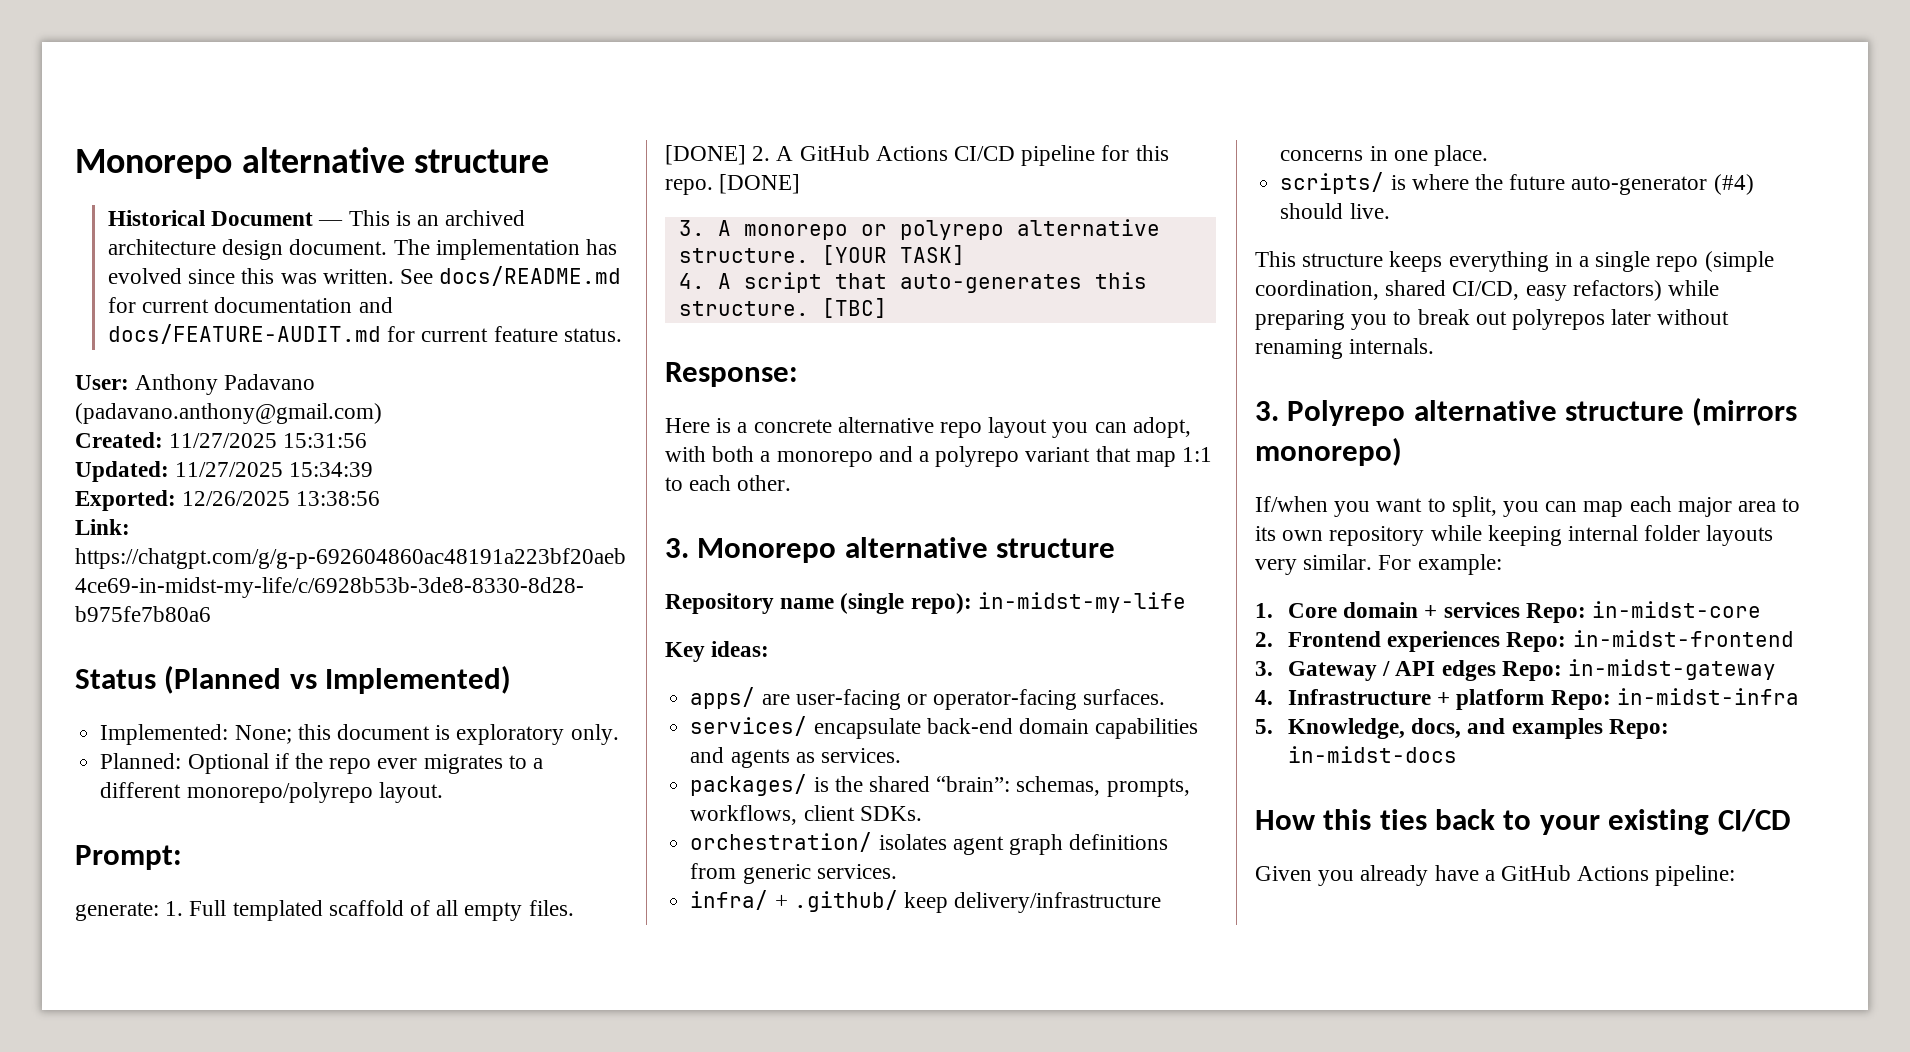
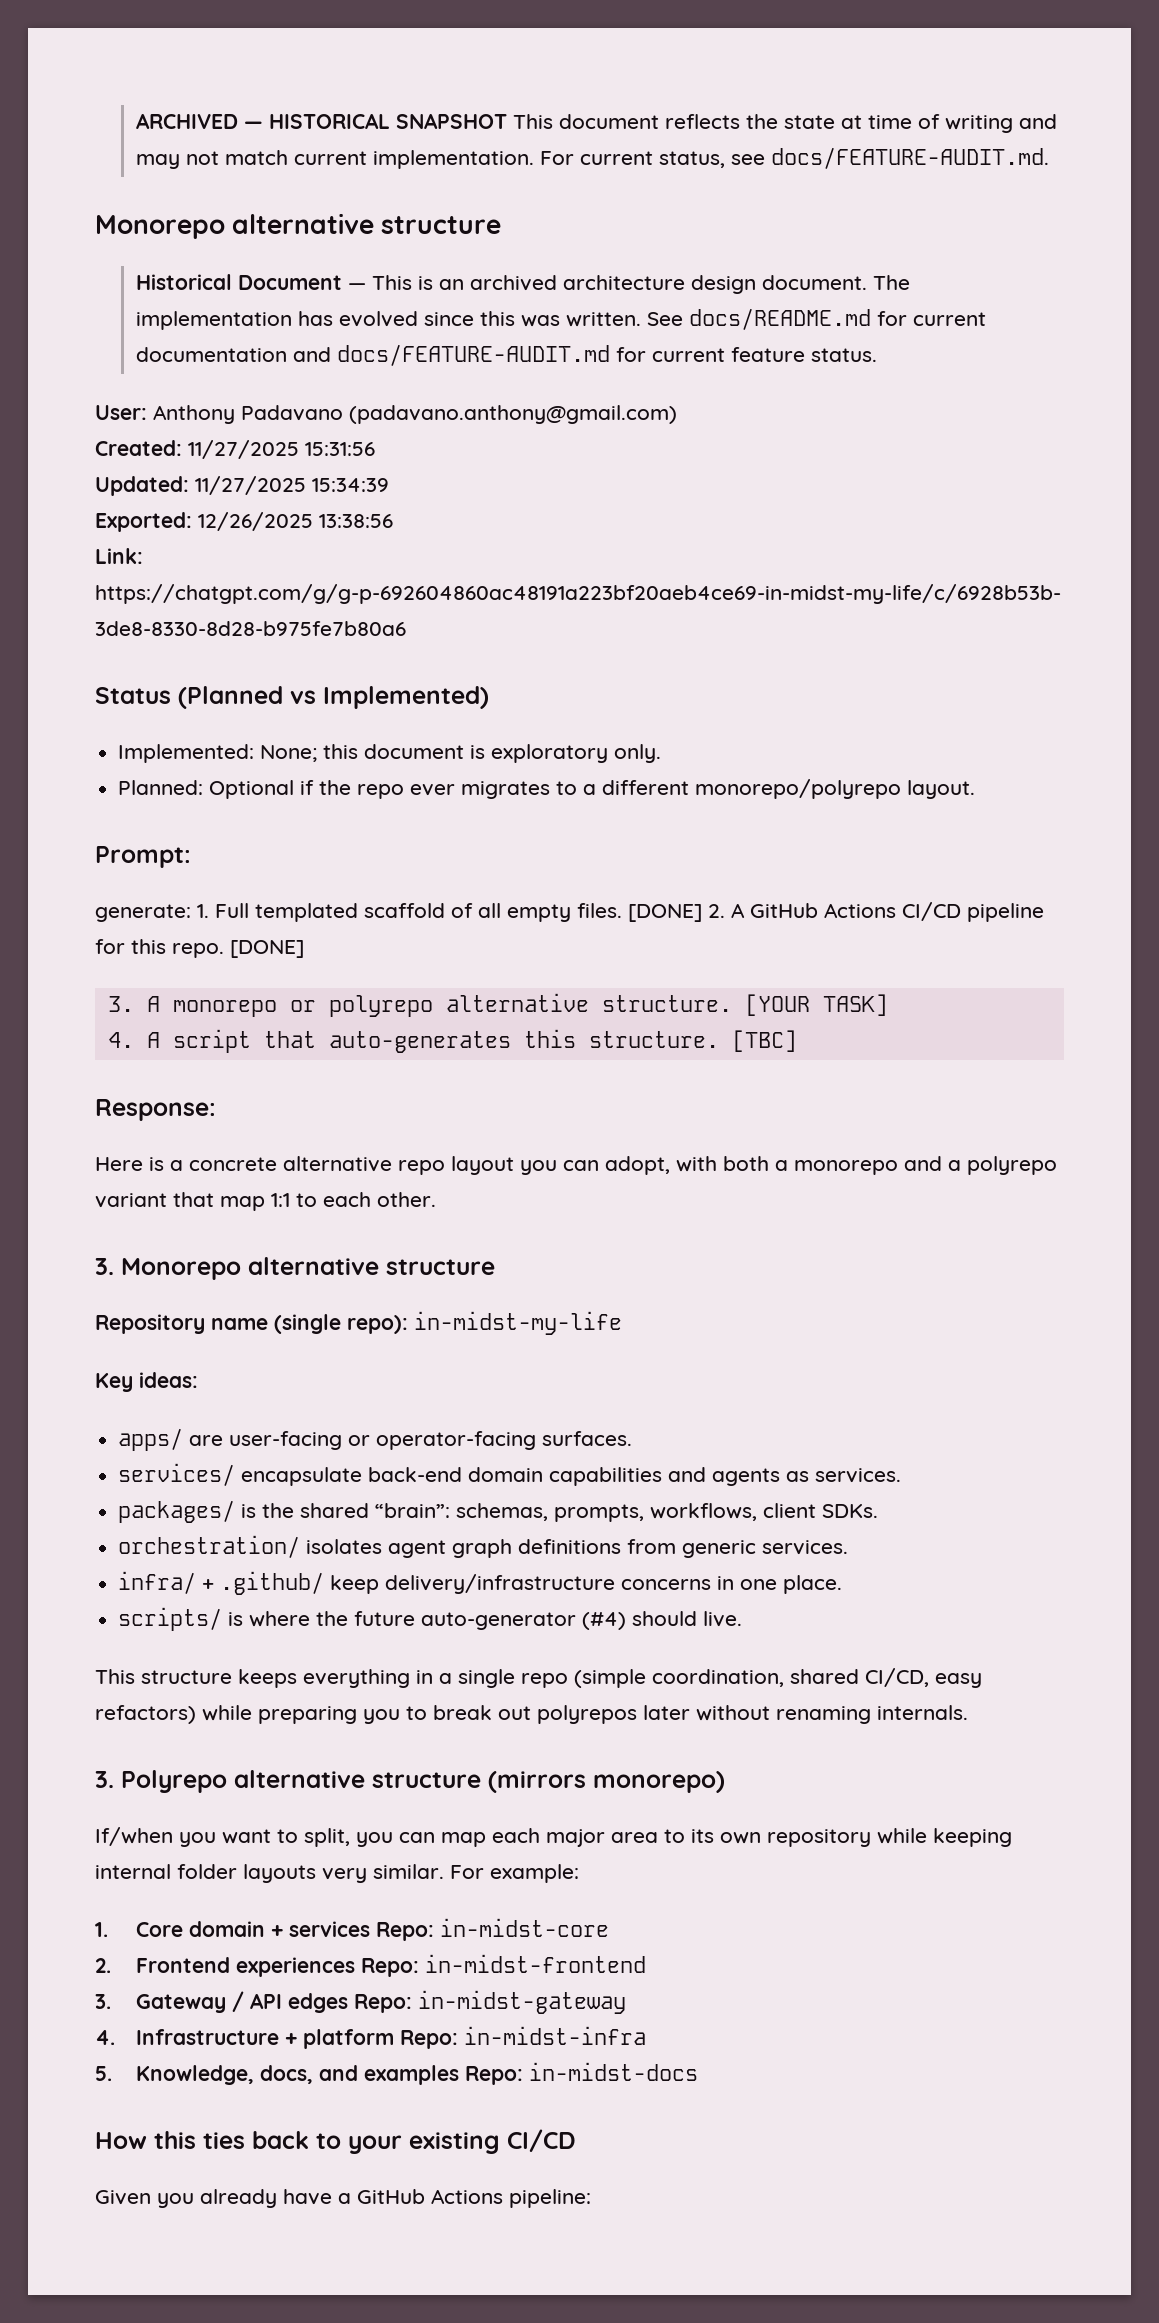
+ ARCHIVED — HISTORICAL SNAPSHOT This document reflects the state at time of writing and may not match current implementation. For current status, see docs/FEATURE-AUDIT.md.

